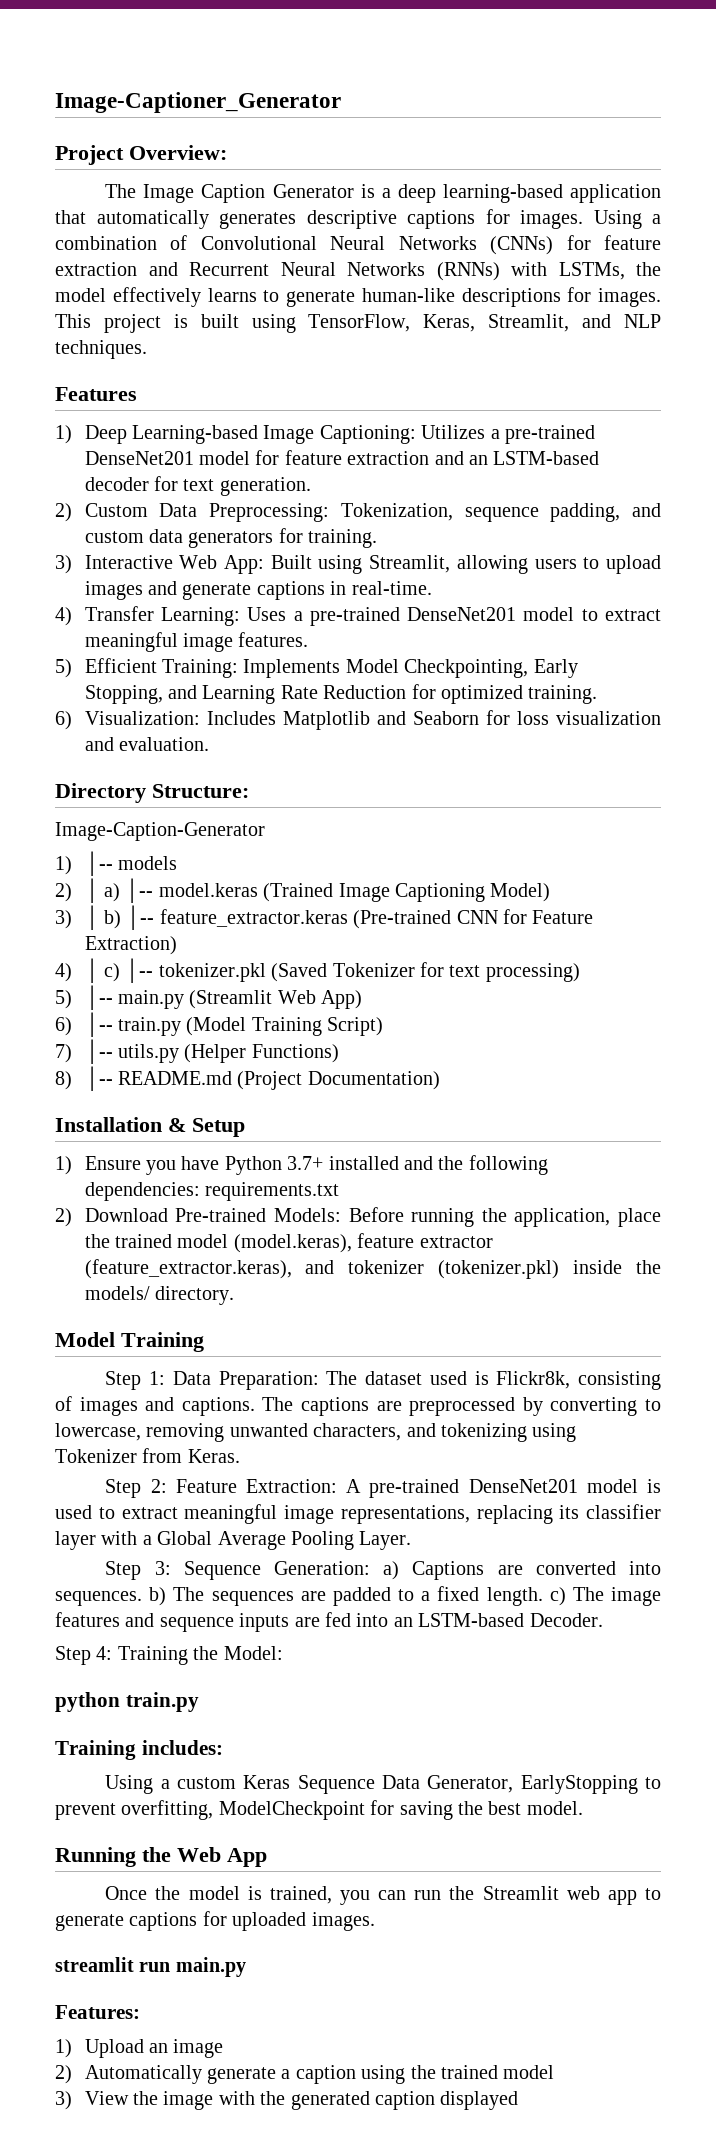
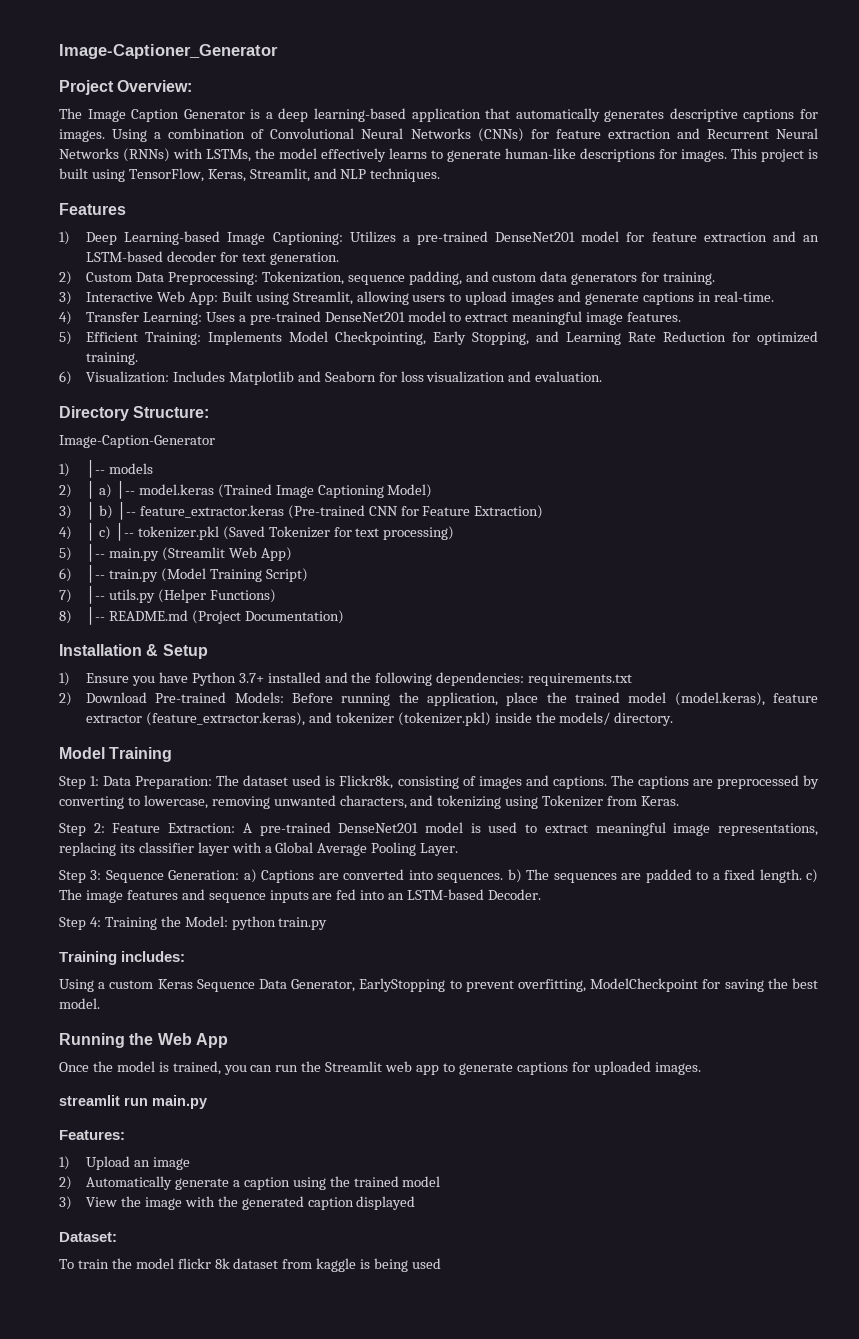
- Step 4: Training the Model:
- python train.py
+ Step 4: Training the Model: python train.py
+ Dataset:
+ To train the model flickr 8k dataset from kaggle is being used

